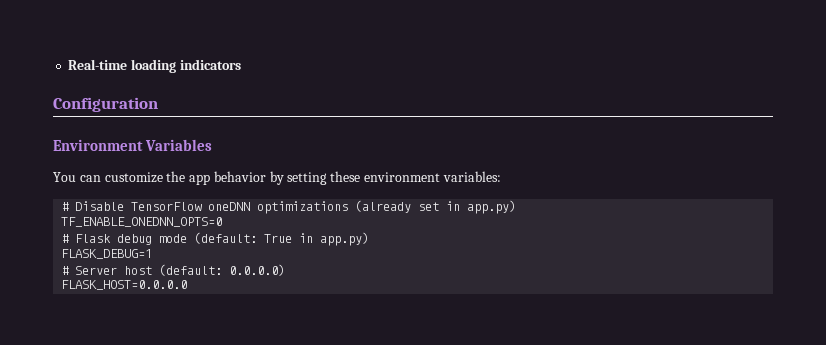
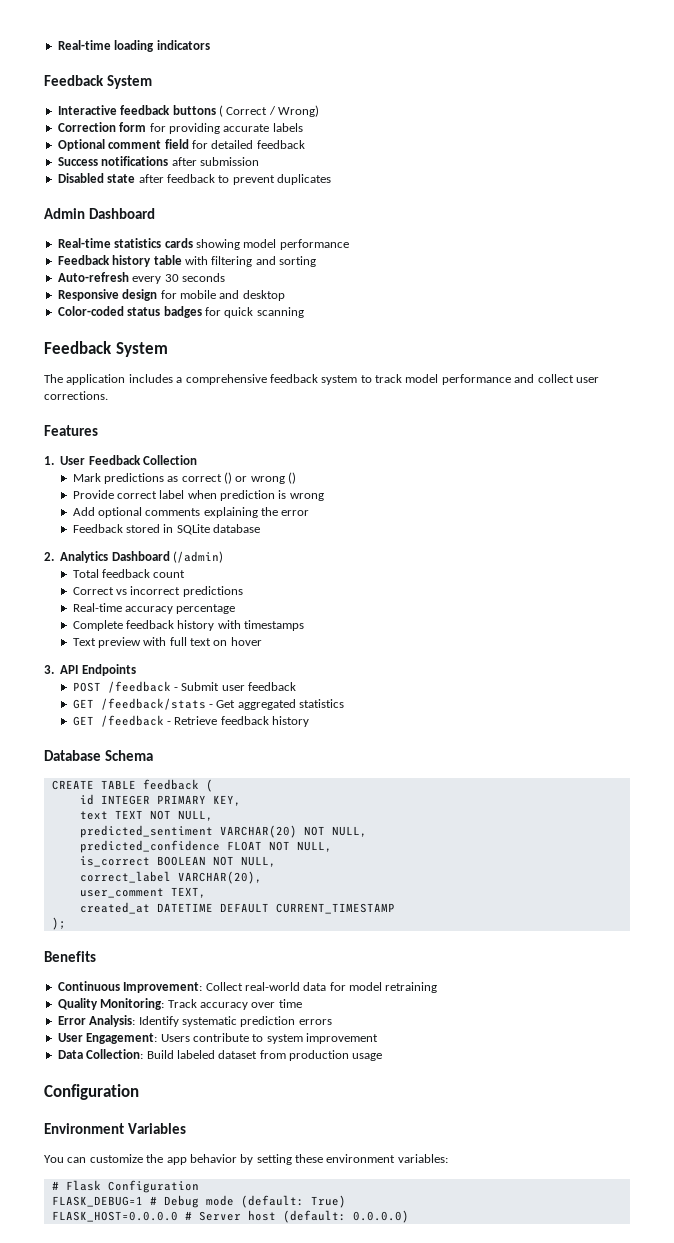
  Real-time loading indicators
+ Feedback System
+ Interactive feedback buttons ( Correct / Wrong)
+ Correction form for providing accurate labels
+ Optional comment field for detailed feedback
+ Success notifications after submission
+ Disabled state after feedback to prevent duplicates
+ Admin Dashboard
+ Real-time statistics cards showing model performance
+ Feedback history table with filtering and sorting
+ Auto-refresh every 30 seconds
+ Responsive design for mobile and desktop
+ Color-coded status badges for quick scanning
+ Feedback System
+ The application includes a comprehensive feedback system to track model performance and collect user corrections.
+ Features
+ 1. User Feedback Collection
+ Mark predictions as correct () or wrong ()
+ Provide correct label when prediction is wrong
+ Add optional comments explaining the error
+ Feedback stored in SQLite database
+ 2. Analytics Dashboard (/admin)
+ Total feedback count
+ Correct vs incorrect predictions
+ Real-time accuracy percentage
+ Complete feedback history with timestamps
+ Text preview with full text on hover
+ 3. API Endpoints
+ POST /feedback - Submit user feedback
+ GET /feedback/stats - Get aggregated statistics
+ GET /feedback - Retrieve feedback history
+ Database Schema
+ CREATE TABLE feedback (
+ id INTEGER PRIMARY KEY,
+ text TEXT NOT NULL,
+ predicted_sentiment VARCHAR(20) NOT NULL,
+ predicted_confidence FLOAT NOT NULL,
+ is_correct BOOLEAN NOT NULL,
+ correct_label VARCHAR(20),
+ user_comment TEXT,
+ created_at DATETIME DEFAULT CURRENT_TIMESTAMP
+ );
+ Benefits
+ Continuous Improvement: Collect real-world data for model retraining
+ Quality Monitoring: Track accuracy over time
+ Error Analysis: Identify systematic prediction errors
+ User Engagement: Users contribute to system improvement
+ Data Collection: Build labeled dataset from production usage
- # Disable TensorFlow oneDNN optimizations (already set in app.py)
- TF_ENABLE_ONEDNN_OPTS=0
- # Flask debug mode (default: True in app.py)
- FLASK_DEBUG=1
- # Server host (default: 0.0.0.0)
+ # Flask Configuration
+ FLASK_DEBUG=1 # Debug mode (default: True)
+ FLASK_HOST=0.0.0.0 # Server host (default: 0.0.0.0)
- FLASK_HOST=0.0.0.0

